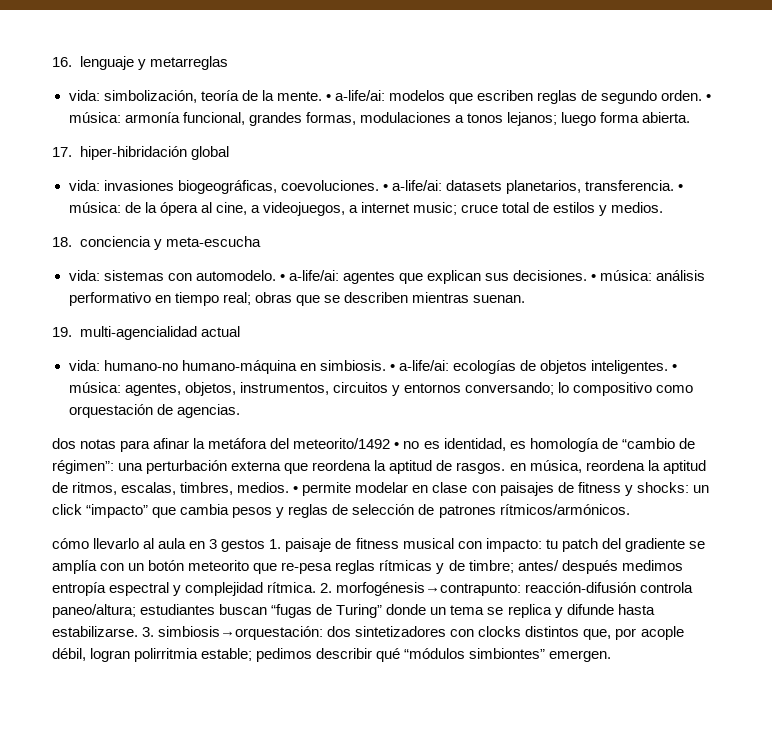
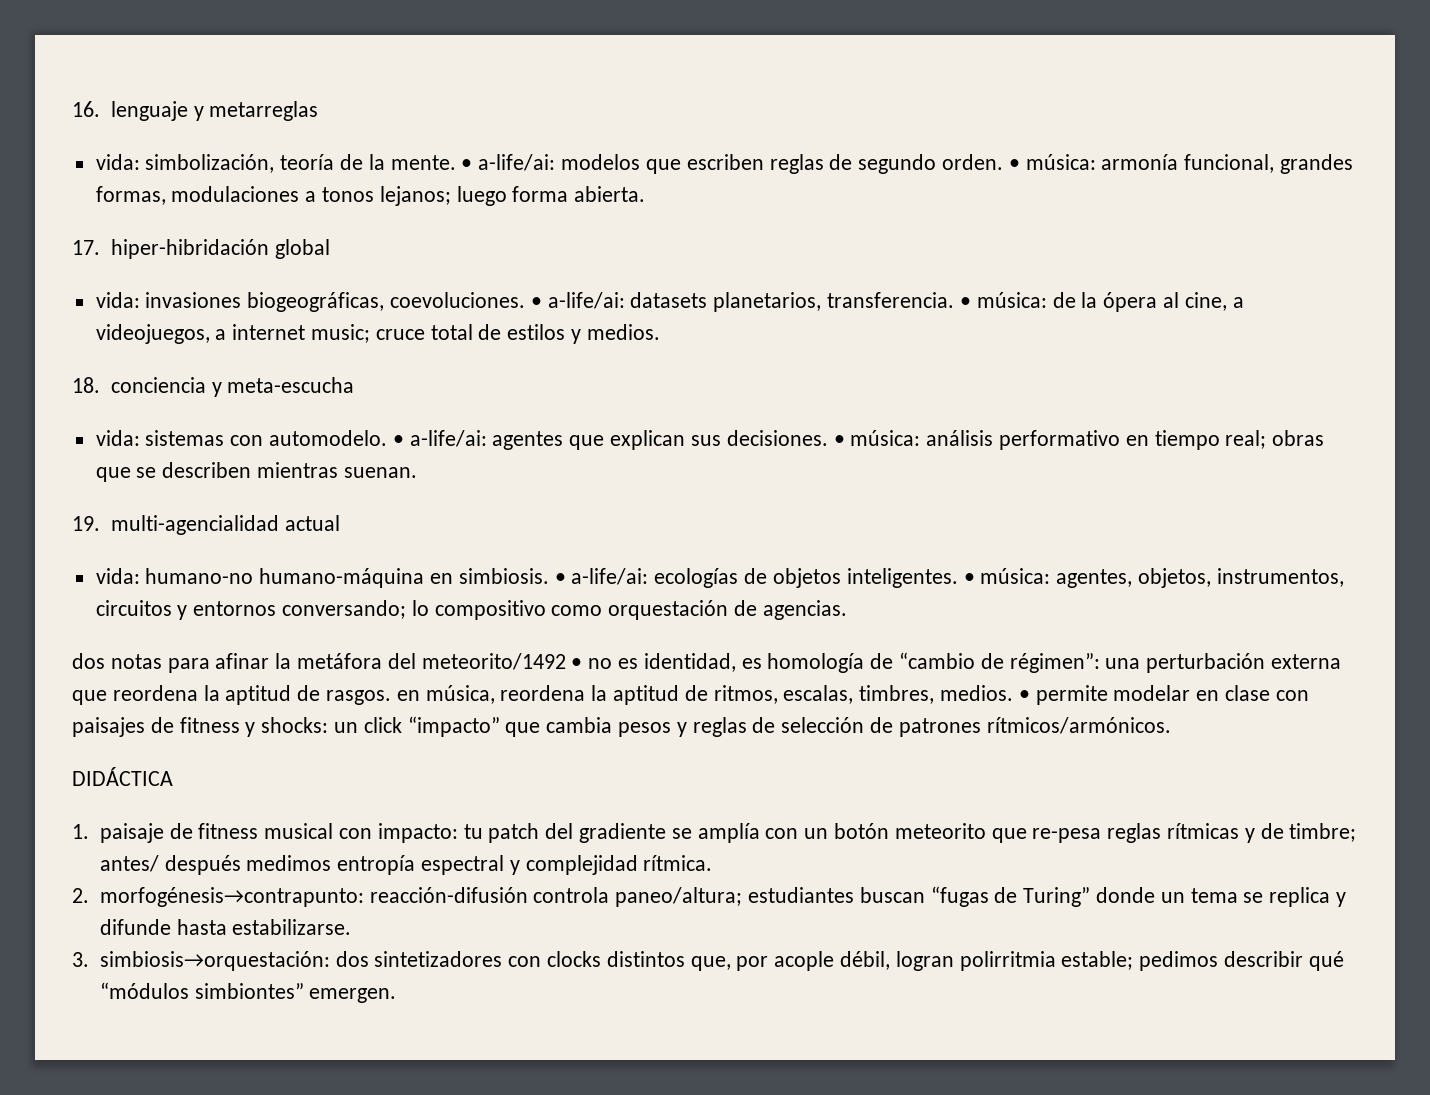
- cómo llevarlo al aula en 3 gestos 1. paisaje de fitness musical con impacto:
+ DIDÁCTICA
+ 1. paisaje de fitness musical con impacto:
- antes/ después medimos entropía espectral y complejidad rítmica. 2. morfogénesis→contrapunto:
+ antes/ después medimos entropía espectral y complejidad rítmica.
+ 2. morfogénesis→contrapunto:
- estudiantes buscan “fugas de Turing” donde un tema se replica y difunde hasta estabilizarse. 3. simbiosis→orquestación:
+ estudiantes buscan “fugas de Turing” donde un tema se replica y difunde hasta estabilizarse.
+ 3. simbiosis→orquestación:

